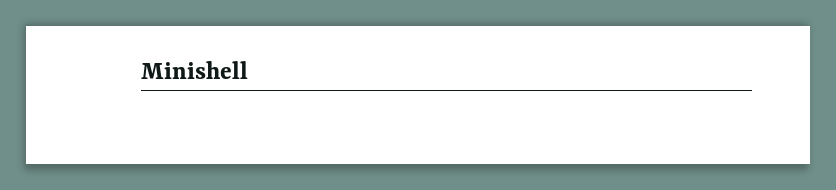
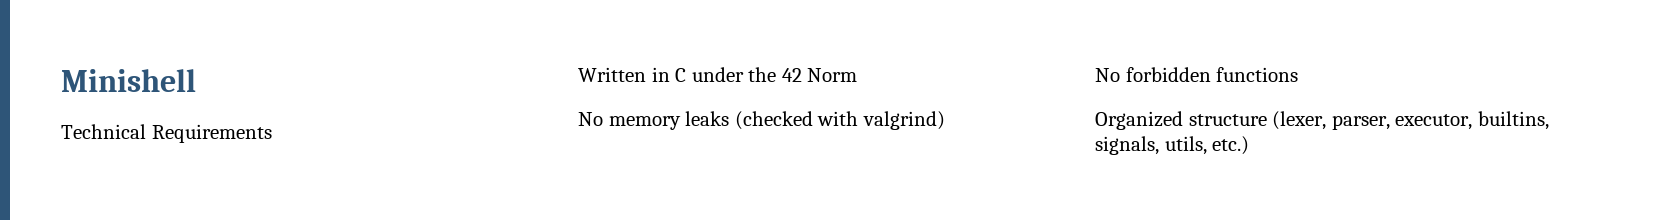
+ Technical Requirements
+ Written in C under the 42 Norm
+ No memory leaks (checked with valgrind)
+ No forbidden functions
+ Organized structure (lexer, parser, executor, builtins, signals, utils, etc.)

